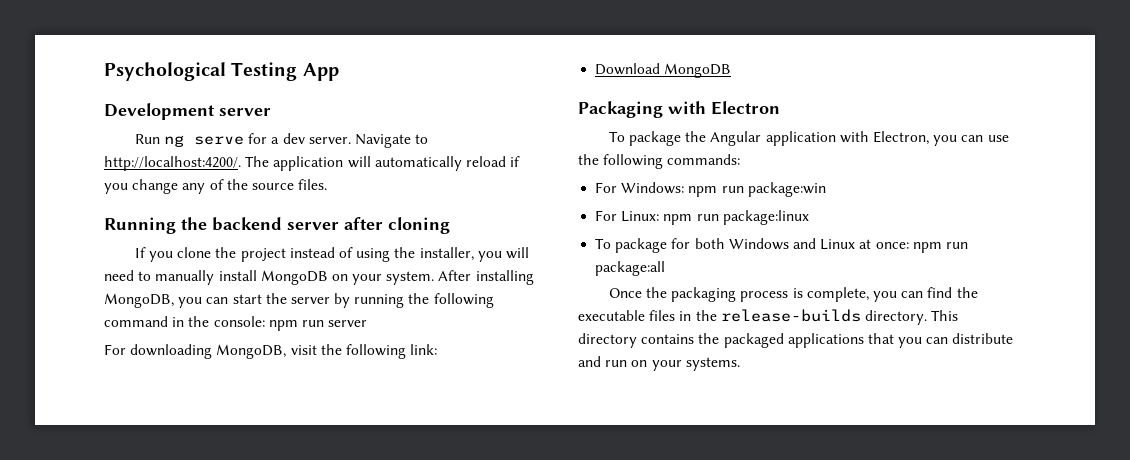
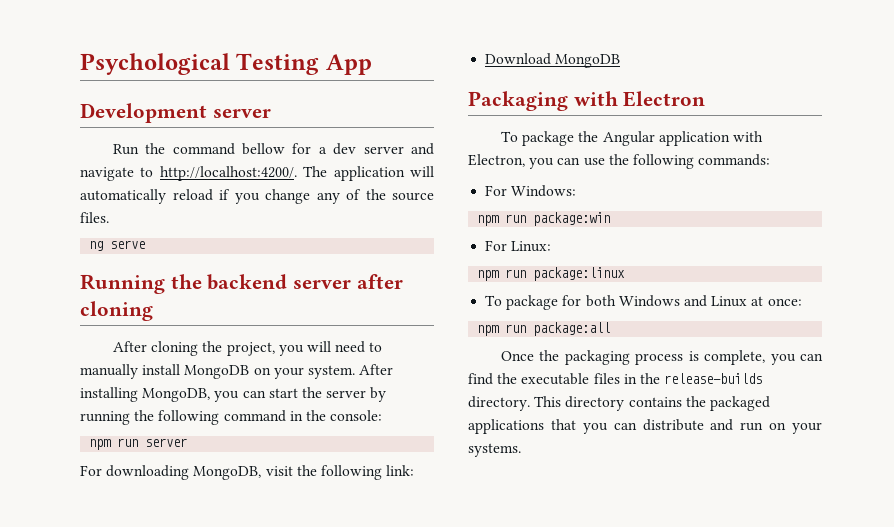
- Run ng serve for a dev server. Navigate to http://localhost:4200/.
+ Run the command bellow for a dev server and navigate to http://localhost:4200/.
+ ng serve
- If you clone the project instead of using the installer, you will need to manually install MongoDB on your system.
+ After cloning the project, you will need to manually install MongoDB on your system.
- After installing MongoDB, you can start the server by running the following command in the console: npm run server
+ After installing MongoDB, you can start the server by running the following command in the console:
+ npm run server
- For Windows: npm run package:win
+ For Windows:
+ npm run package:win
- For Linux: npm run package:linux
+ For Linux:
+ npm run package:linux
- To package for both Windows and Linux at once: npm run package:all
+ To package for both Windows and Linux at once:
+ npm run package:all

